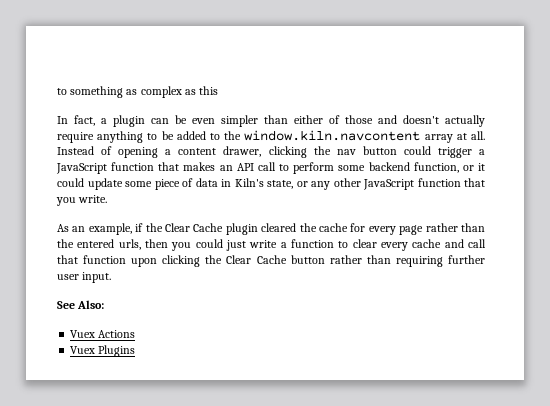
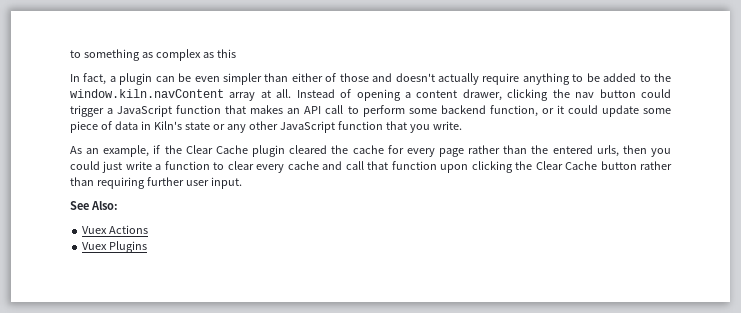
- In fact, a plugin can be even simpler than either of those and doesn't actually require anything to be added to the window.kiln.navcontent array at all.
+ In fact, a plugin can be even simpler than either of those and doesn't actually require anything to be added to the window.kiln.navContent array at all.
- Instead of opening a content drawer, clicking the nav button could trigger a JavaScript function that makes an API call to perform some backend function, or it could update some piece of data in Kiln's state, or any other JavaScript function that you write.
+ Instead of opening a content drawer, clicking the nav button could trigger a JavaScript function that makes an API call to perform some backend function, or it could update some piece of data in Kiln's state or any other JavaScript function that you write.

